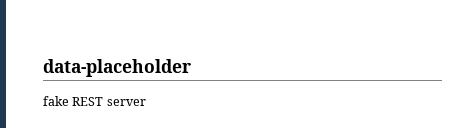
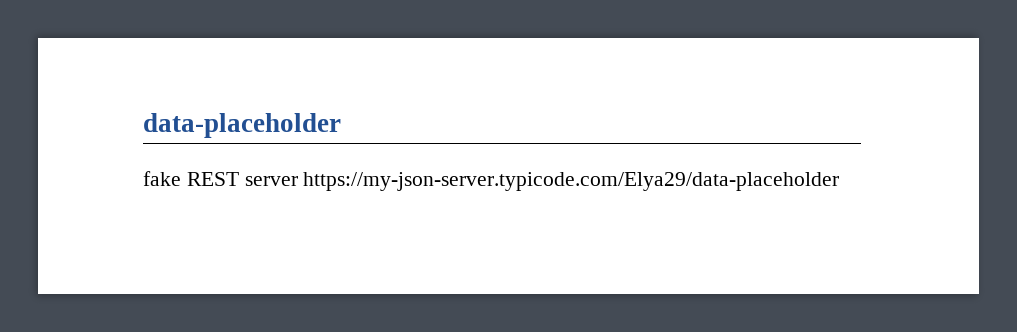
- fake REST server
+ fake REST server https://my-json-server.typicode.com/Elya29/data-placeholder

